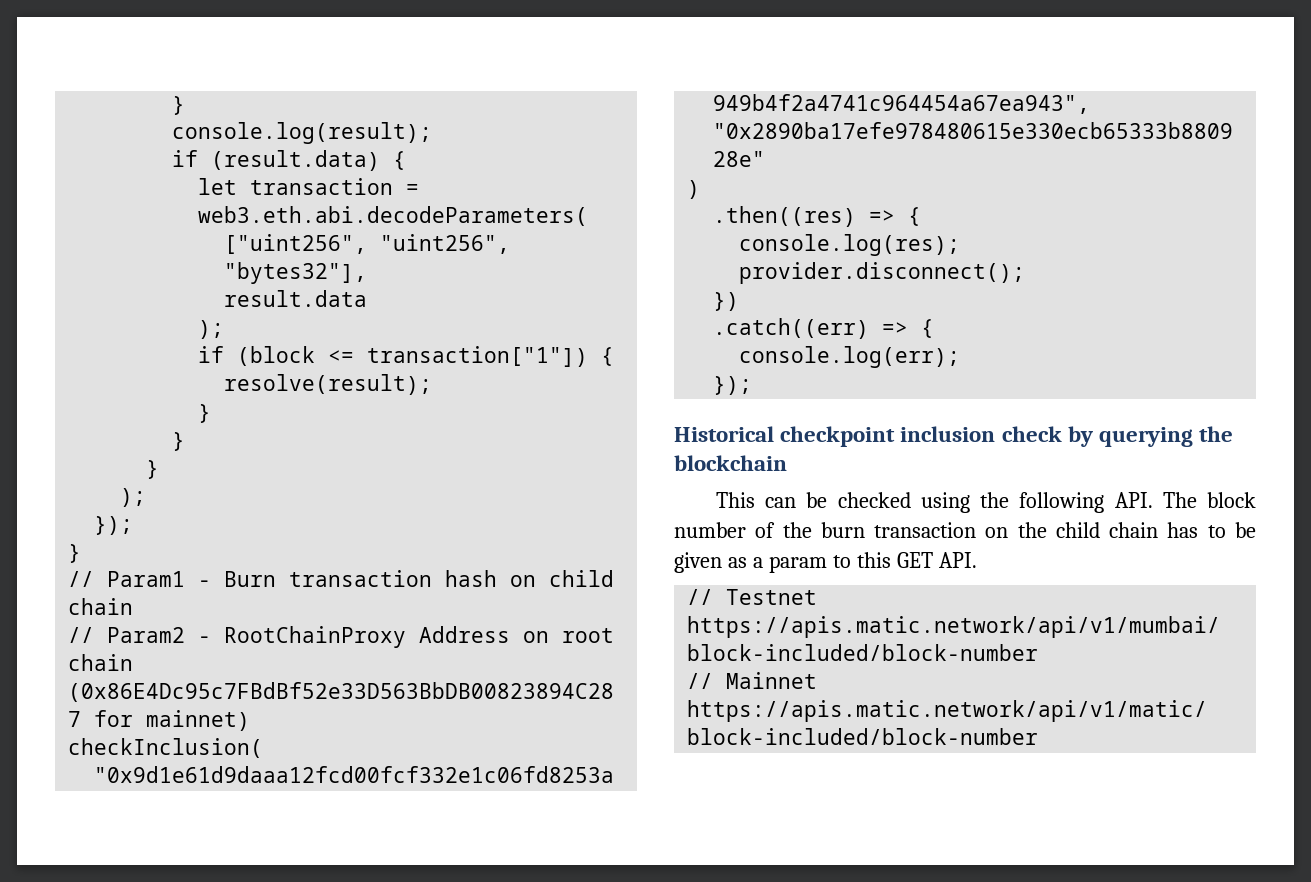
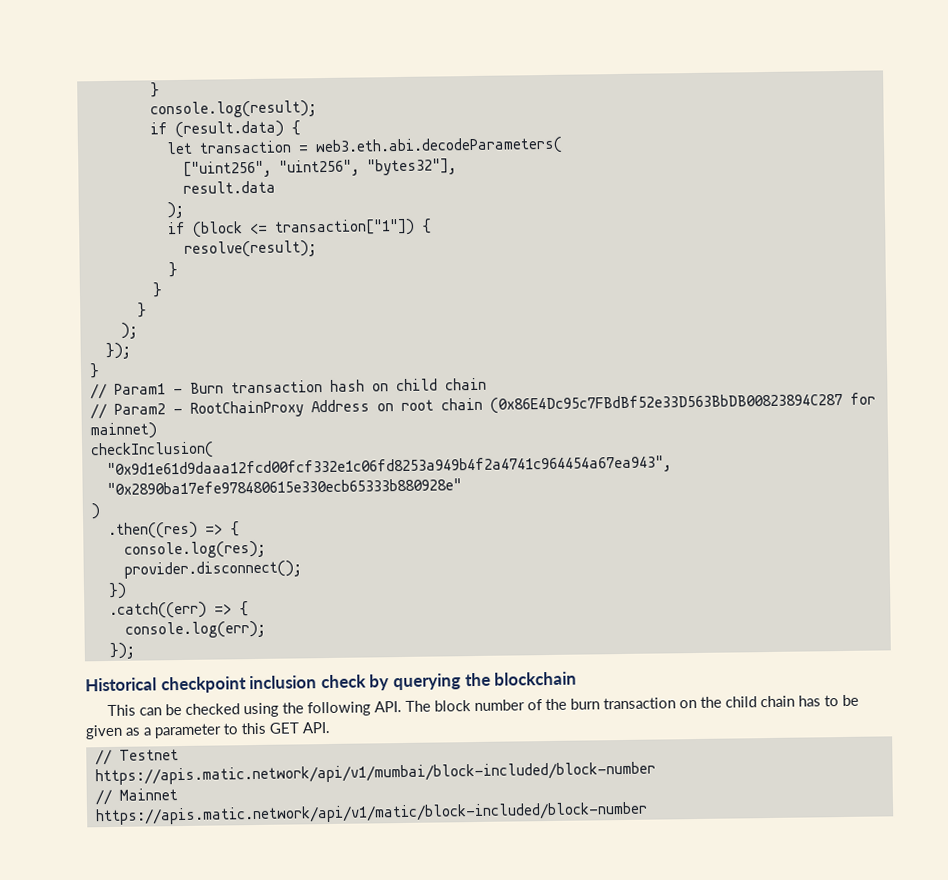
- This can be checked using the following API. The block number of the burn transaction on the child chain has to be given as a param to this GET API.
+ This can be checked using the following API. The block number of the burn transaction on the child chain has to be given as a parameter to this GET API.

